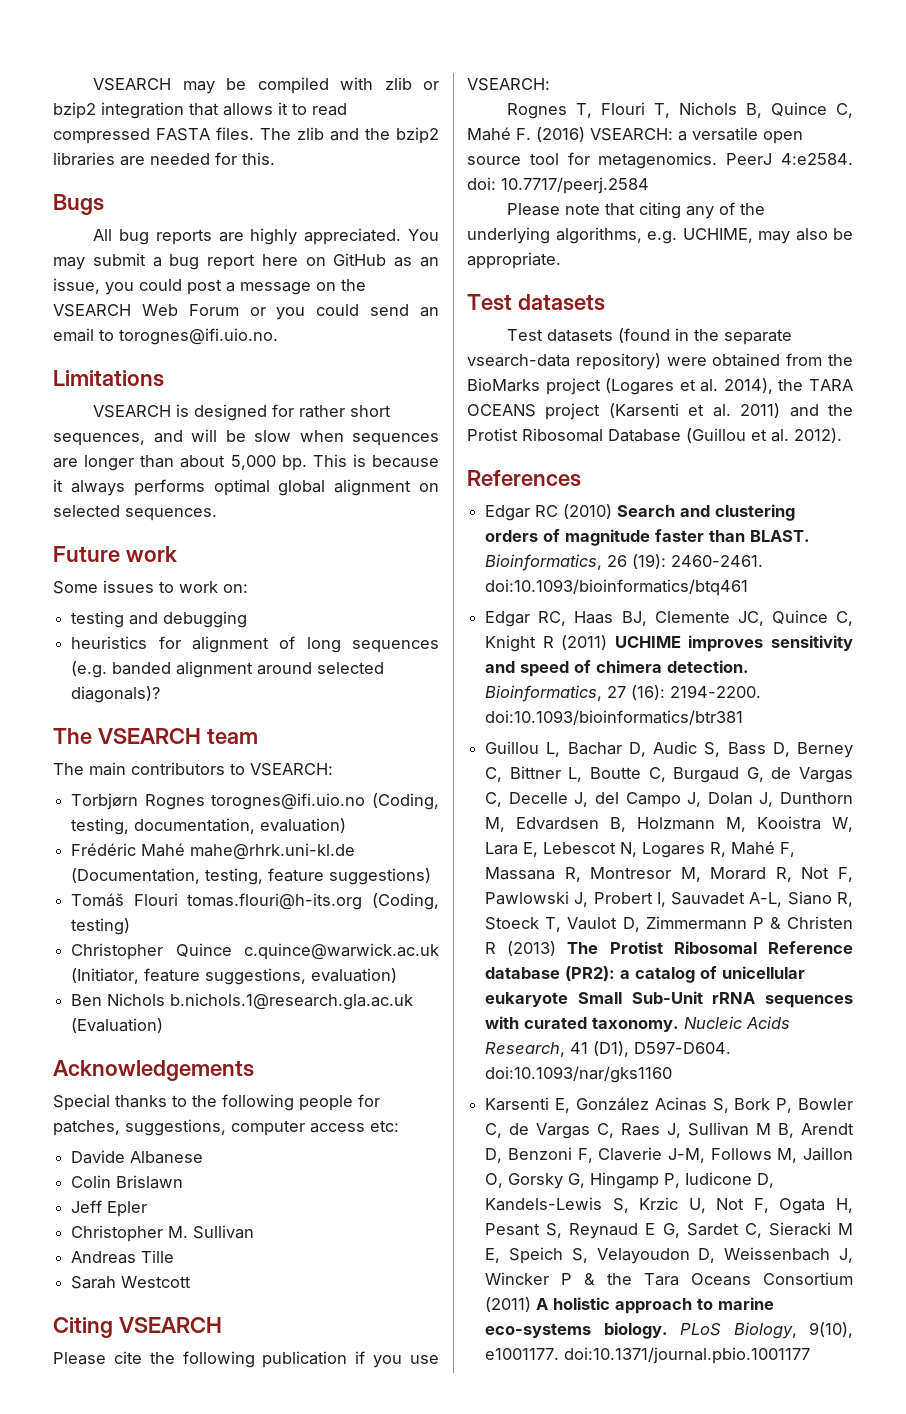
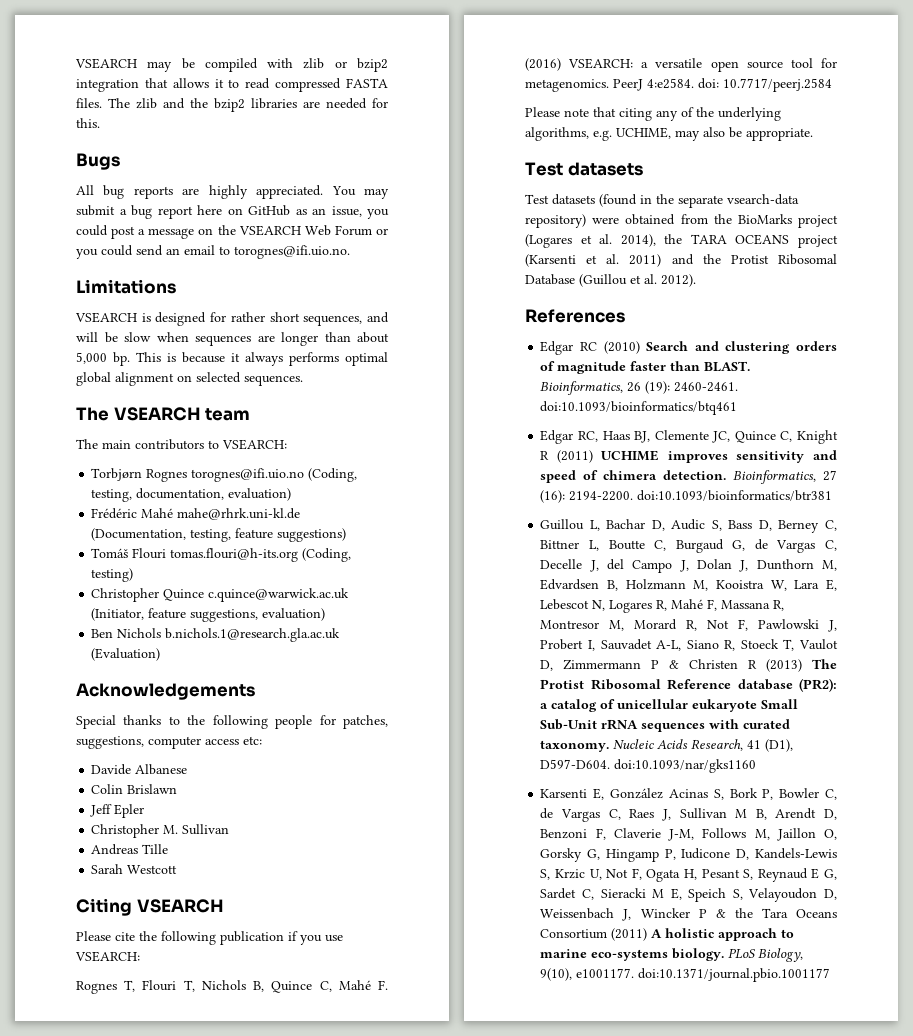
- Future work
- Some issues to work on:
- testing and debugging
- heuristics for alignment of long sequences (e.g. banded alignment around selected diagonals)?

